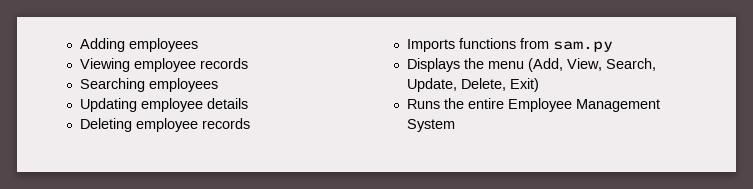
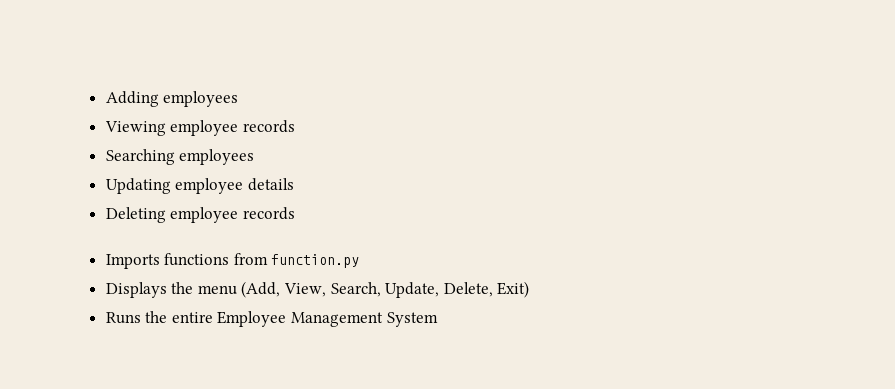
- Imports functions from sam.py
+ Imports functions from function.py

